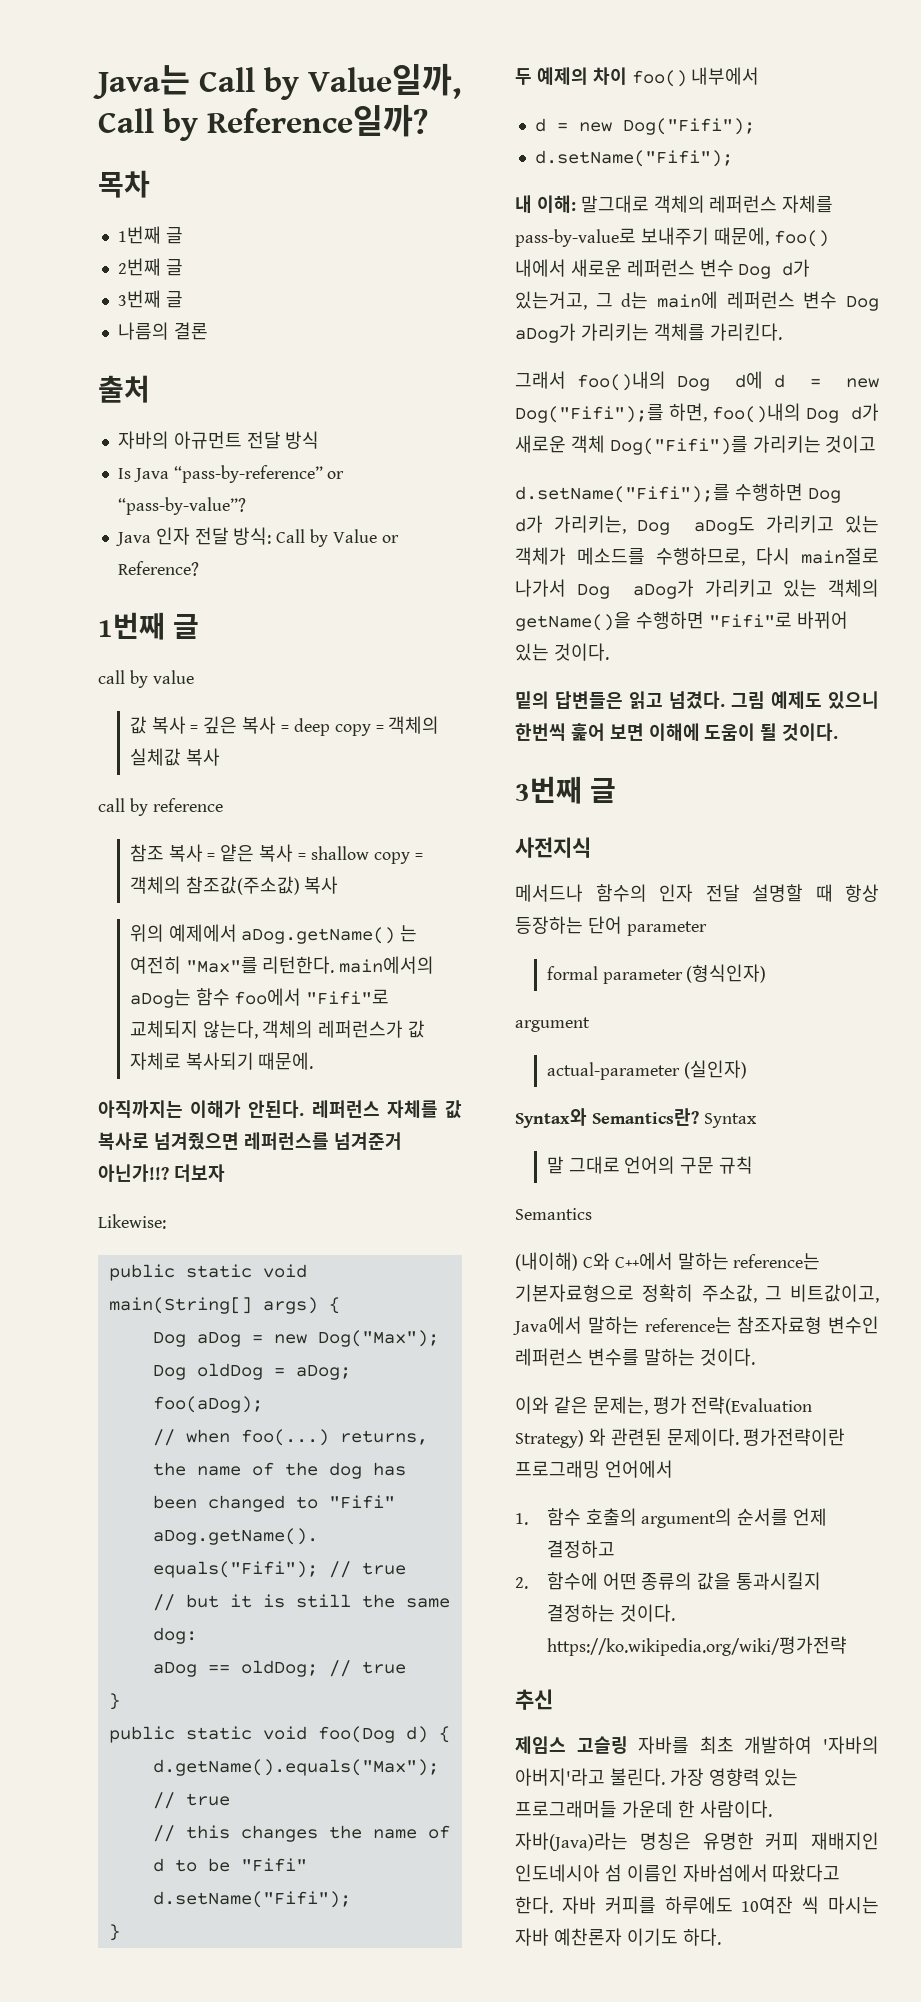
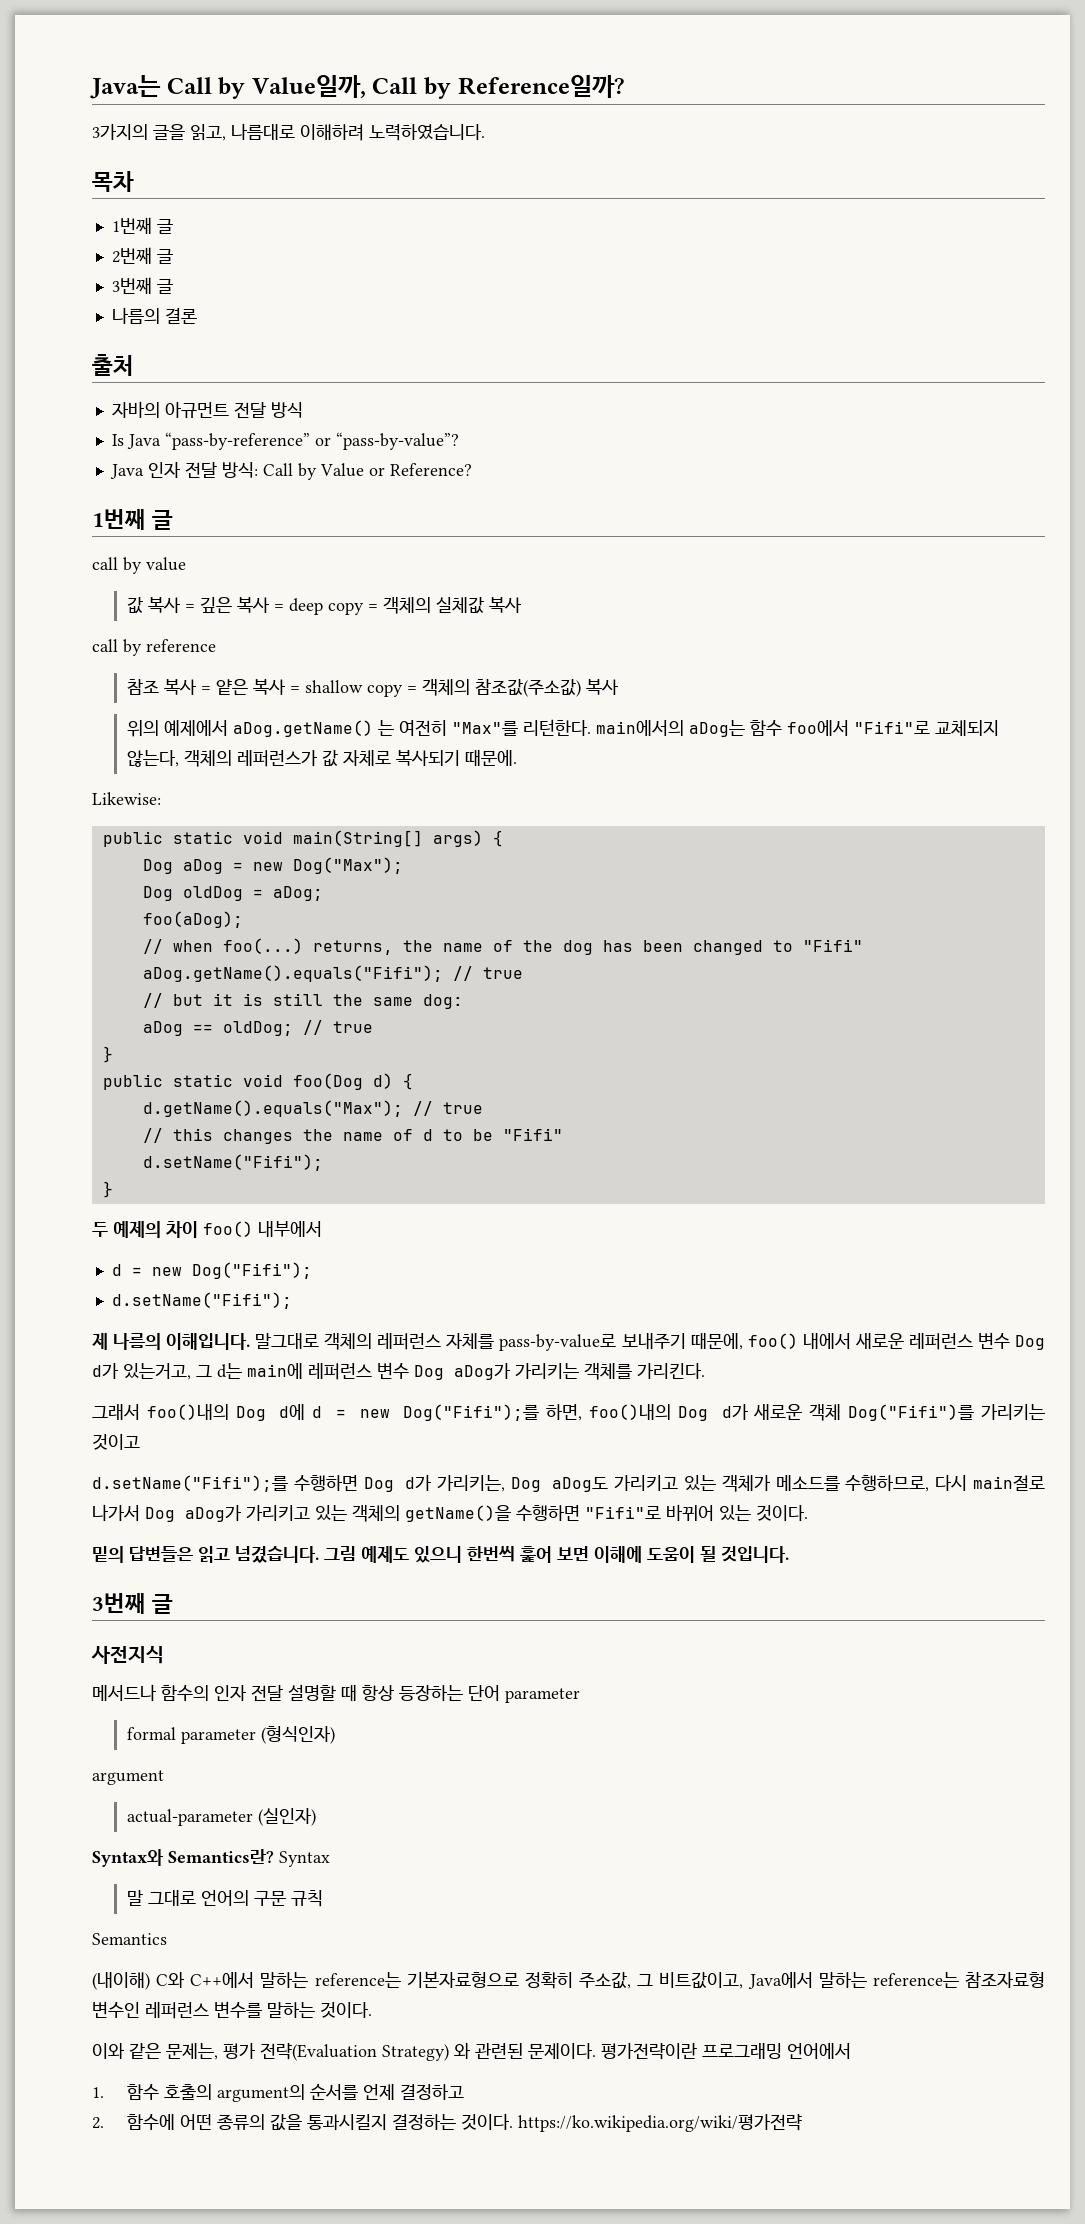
+ 3가지의 글을 읽고, 나름대로 이해하려 노력하였습니다.
- 아직까지는 이해가 안된다. 레퍼런스 자체를 값 복사로 넘겨줬으면 레퍼런스를 넘겨준거 아닌가!!? 더보자
- 내 이해: 말그대로 객체의 레퍼런스 자체를 pass-by-value로 보내주기 때문에, foo() 내에서 새로운 레퍼런스 변수 Dog d가 있는거고, 그 d는 main에 레퍼런스 변수 Dog aDog가 가리키는 객체를 가리킨다.
+ 제 나름의 이해입니다. 말그대로 객체의 레퍼런스 자체를 pass-by-value로 보내주기 때문에, foo() 내에서 새로운 레퍼런스 변수 Dog d가 있는거고, 그 d는 main에 레퍼런스 변수 Dog aDog가 가리키는 객체를 가리킨다.
- 밑의 답변들은 읽고 넘겼다.
+ 밑의 답변들은 읽고 넘겼습니다.
- 그림 예제도 있으니 한번씩 훑어 보면 이해에 도움이 될 것이다.
+ 그림 예제도 있으니 한번씩 훑어 보면 이해에 도움이 될 것입니다.
- 추신
- 제임스 고슬링 자바를 최초 개발하여 '자바의 아버지'라고 불린다. 가장 영향력 있는 프로그래머들 가운데 한 사람이다. 자바(Java)라는 명칭은 유명한 커피 재배지인 인도네시아 섬 이름인 자바섬에서 따왔다고 한다. 자바 커피를 하루에도 10여잔 씩 마시는 자바 예찬론자 이기도 하다.

